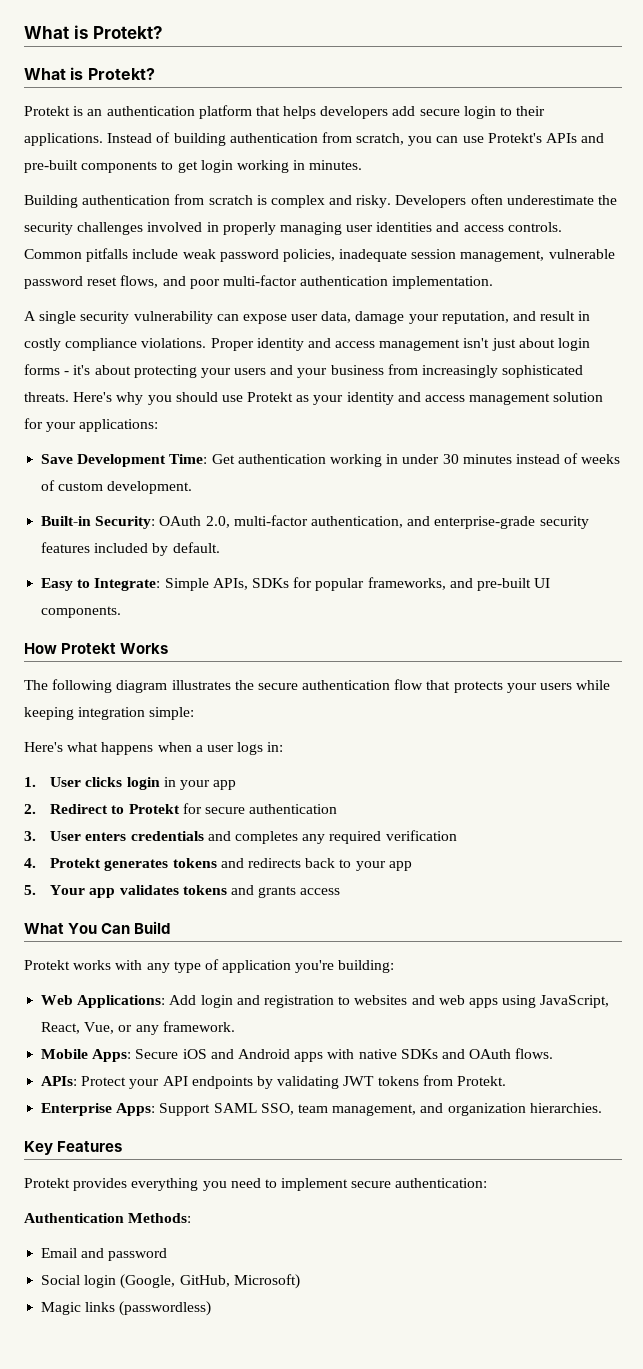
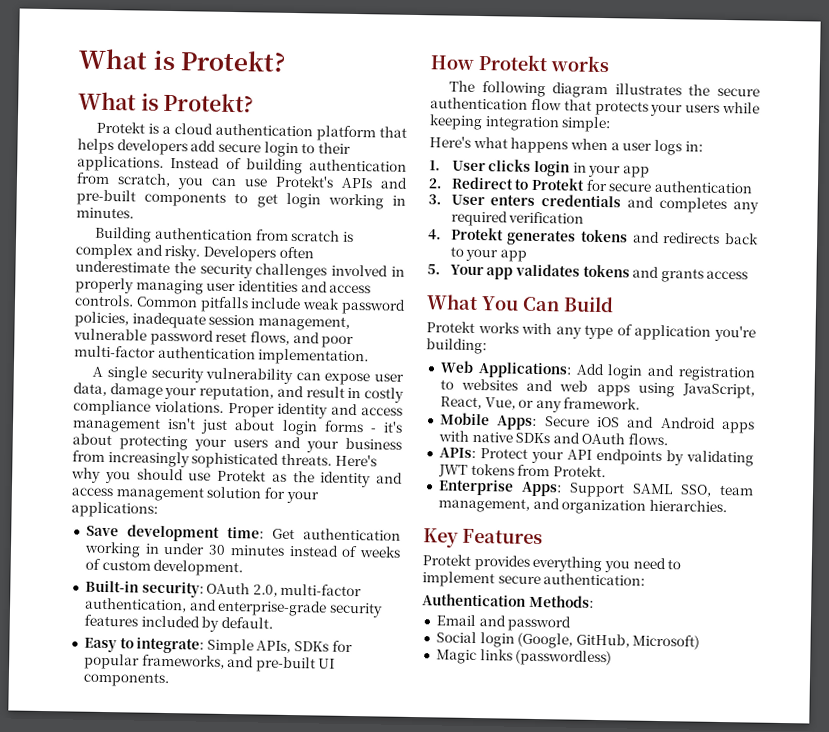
- Protekt is an authentication platform that helps developers add secure login to their applications.
+ Protekt is a cloud authentication platform that helps developers add secure login to their applications.
- Here's why you should use Protekt as your identity and access management solution for your applications:
+ Here's why you should use Protekt as the identity and access management solution for your applications:
- Save Development Time: Get authentication working in under 30 minutes instead of weeks of custom development.
+ Save development time: Get authentication working in under 30 minutes instead of weeks of custom development.
- Built-in Security: OAuth 2.0, multi-factor authentication, and enterprise-grade security features included by default.
+ Built-in security: OAuth 2.0, multi-factor authentication, and enterprise-grade security features included by default.
- Easy to Integrate: Simple APIs, SDKs for popular frameworks, and pre-built UI components.
+ Easy to integrate: Simple APIs, SDKs for popular frameworks, and pre-built UI components.
- How Protekt Works
+ How Protekt works

